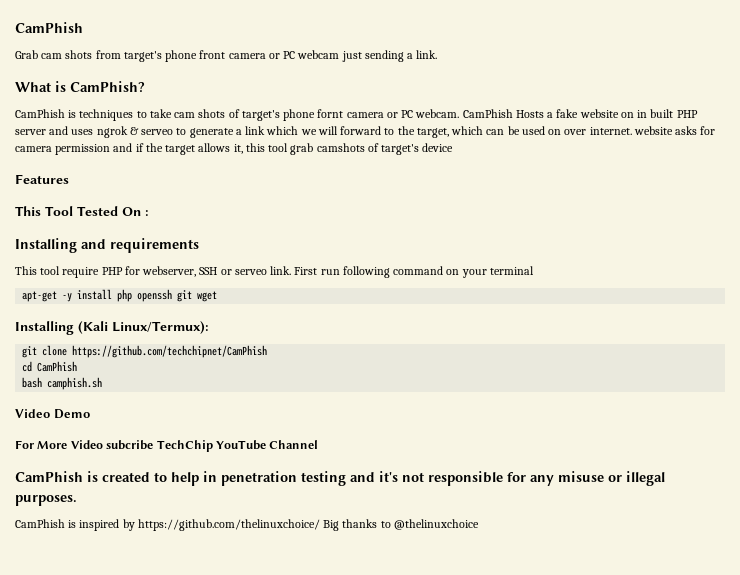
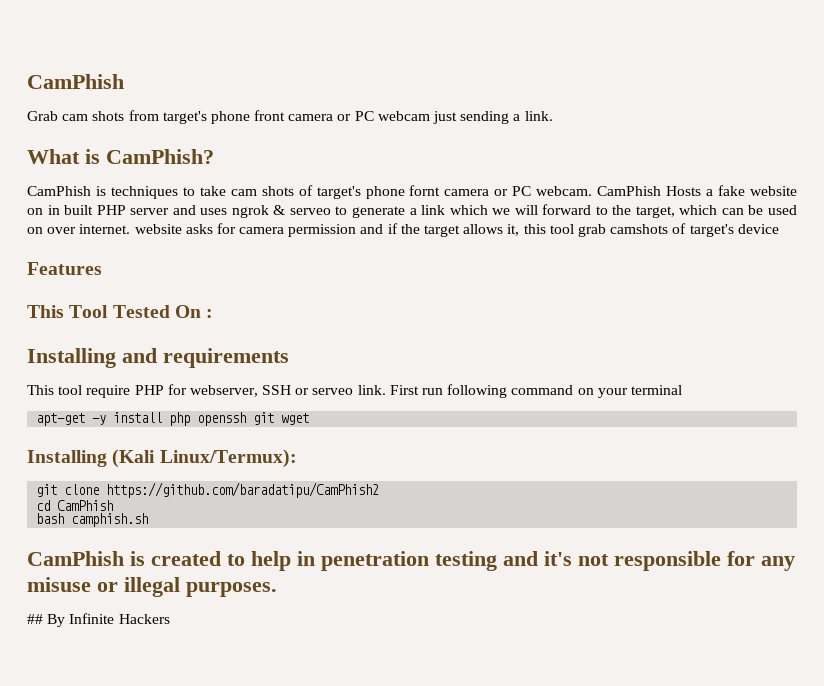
- git clone https://github.com/techchipnet/CamPhish
+ git clone https://github.com/baradatipu/CamPhish2
- Video Demo
- For More Video subcribe TechChip YouTube Channel
- CamPhish is inspired by https://github.com/thelinuxchoice/ Big thanks to @thelinuxchoice
+ ## By Infinite Hackers

